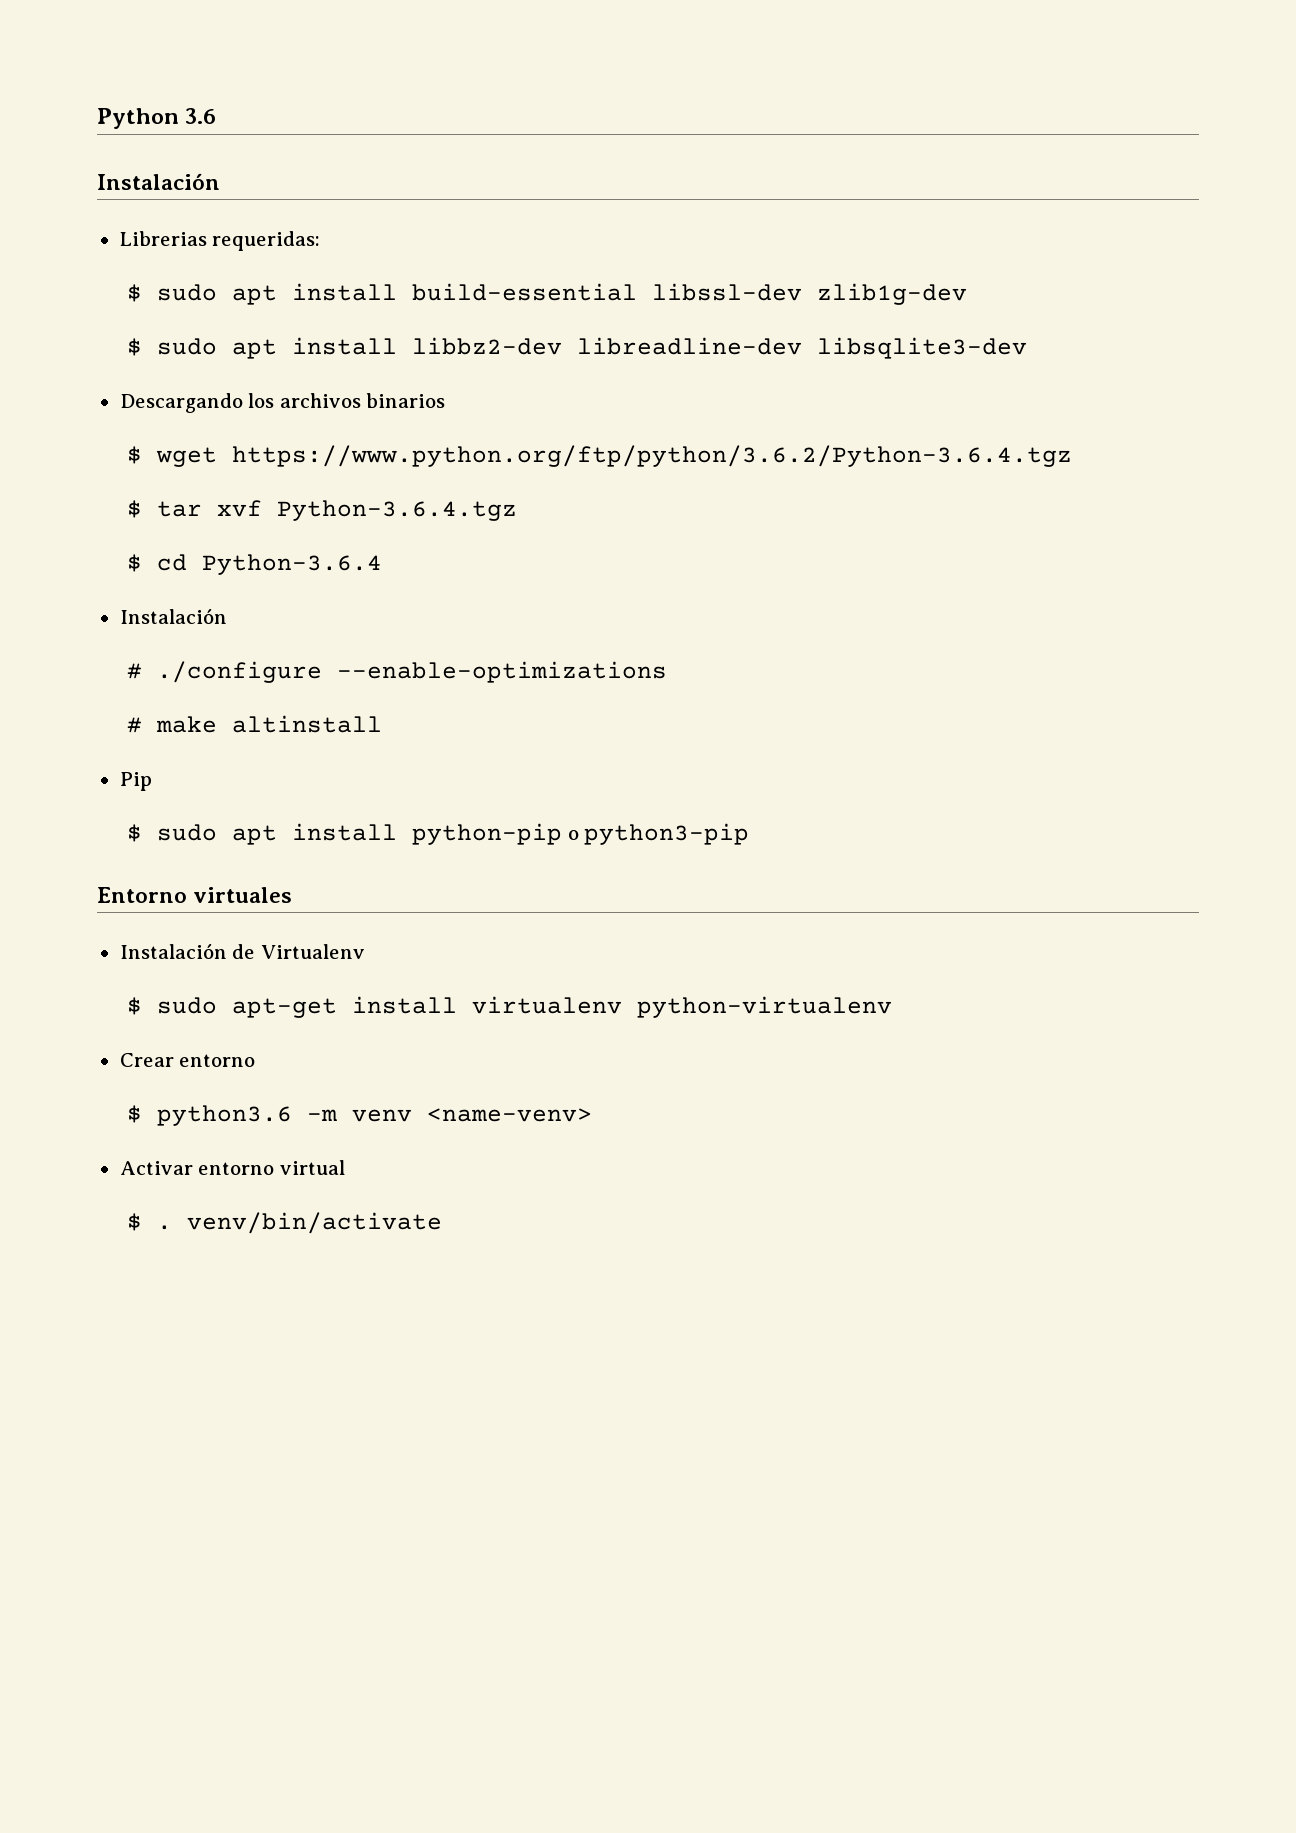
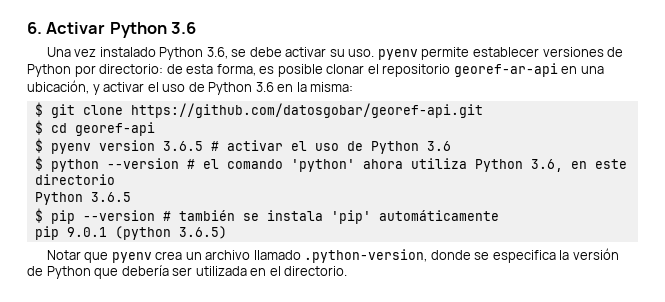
- Python 3.6
- Instalación
- Librerias requeridas:
- $ sudo apt install build-essential libssl-dev zlib1g-dev
- $ sudo apt install libbz2-dev libreadline-dev libsqlite3-dev
- Descargando los archivos binarios
- $ wget https://www.python.org/ftp/python/3.6.2/Python-3.6.4.tgz
- $ tar xvf Python-3.6.4.tgz
- $ cd Python-3.6.4
- Instalación
- # ./configure --enable-optimizations
- # make altinstall
- Pip
- $ sudo apt install python-pip o python3-pip
- Entorno virtuales
- Instalación de Virtualenv
- $ sudo apt-get install virtualenv python-virtualenv
- Crear entorno
- $ python3.6 -m venv <name-venv>
- Activar entorno virtual
- $ . venv/bin/activate
+ 6. Activar Python 3.6
+ Una vez instalado Python 3.6, se debe activar su uso. pyenv permite establecer versiones de Python por directorio: de esta forma, es posible clonar el repositorio georef-ar-api en una ubicación, y activar el uso de Python 3.6 en la misma:
+ $ git clone https://github.com/datosgobar/georef-api.git
+ $ cd georef-api
+ $ pyenv version 3.6.5 # activar el uso de Python 3.6
+ $ python --version # el comando 'python' ahora utiliza Python 3.6, en este directorio
+ Python 3.6.5
+ $ pip --version # también se instala 'pip' automáticamente
+ pip 9.0.1 (python 3.6.5)
+ Notar que pyenv crea un archivo llamado .python-version, donde se especifica la versión de Python que debería ser utilizada en el directorio.

